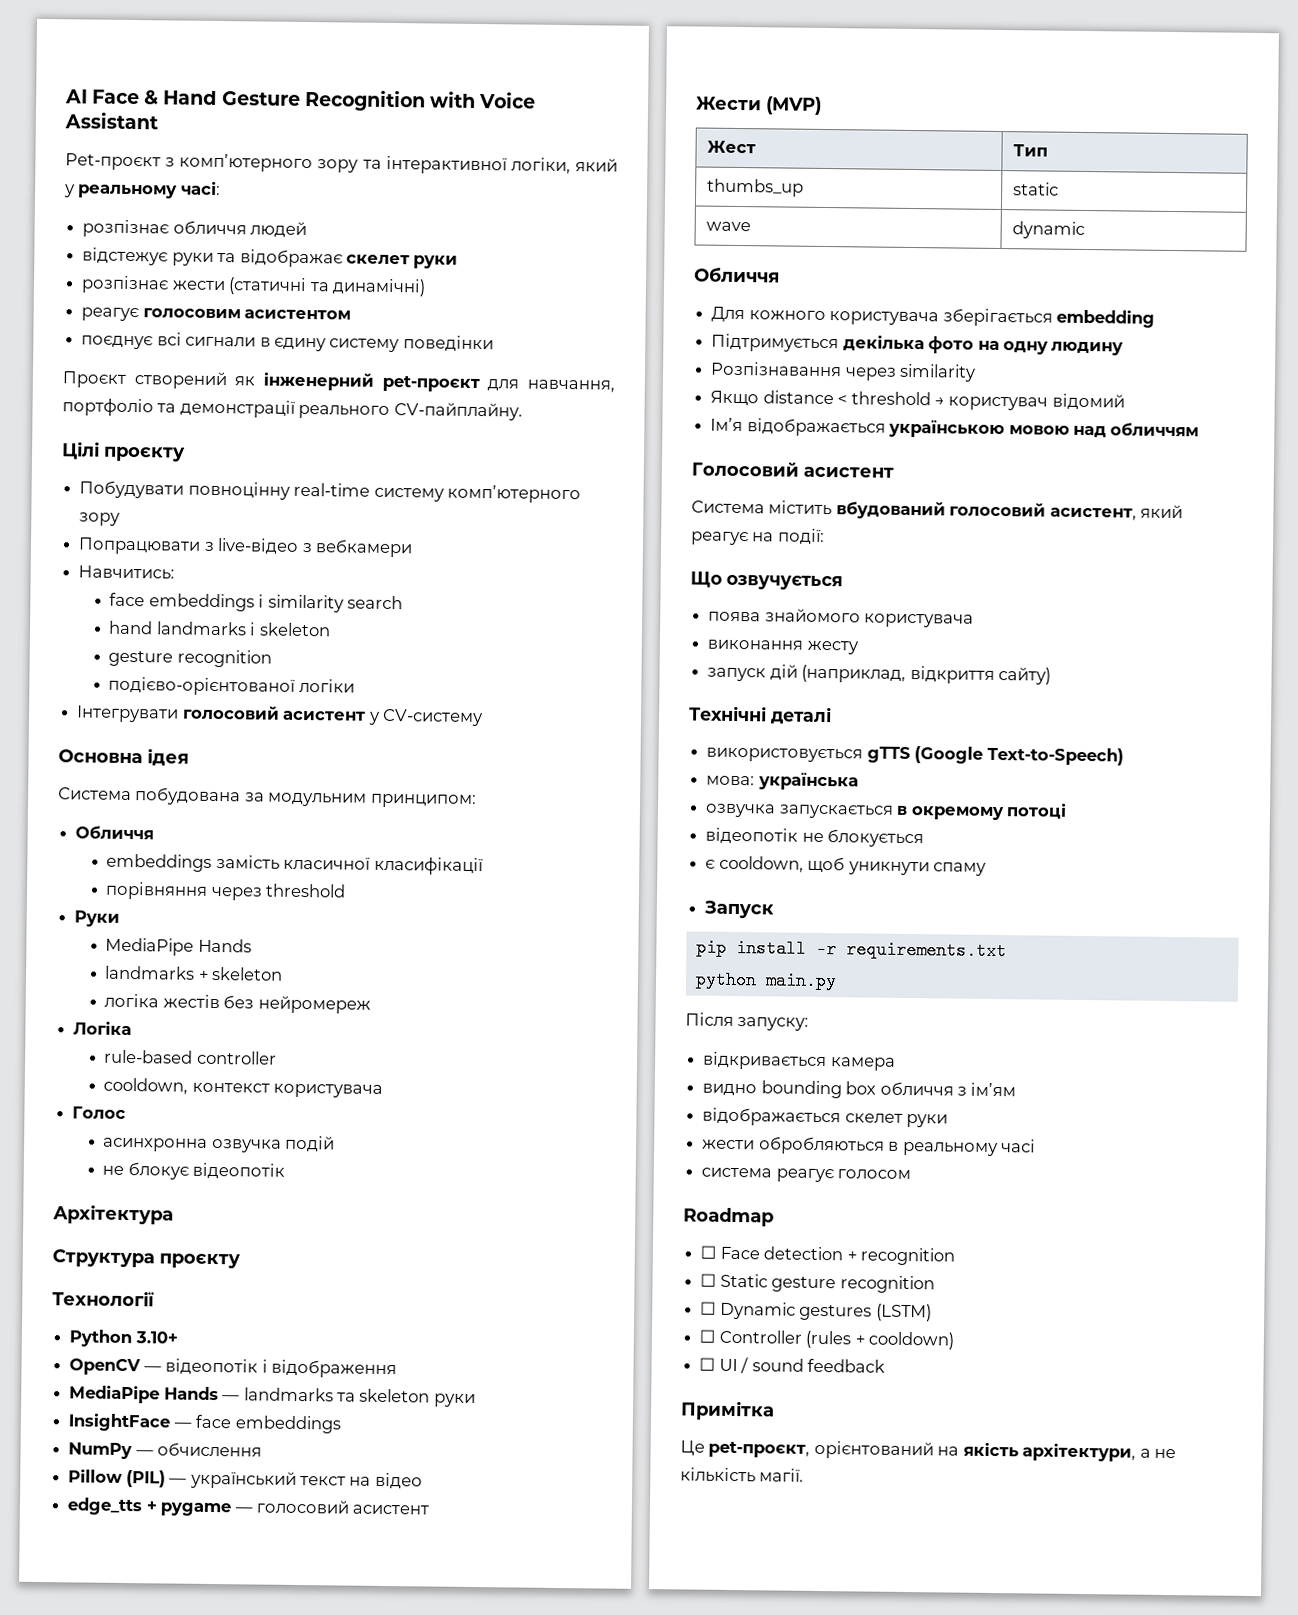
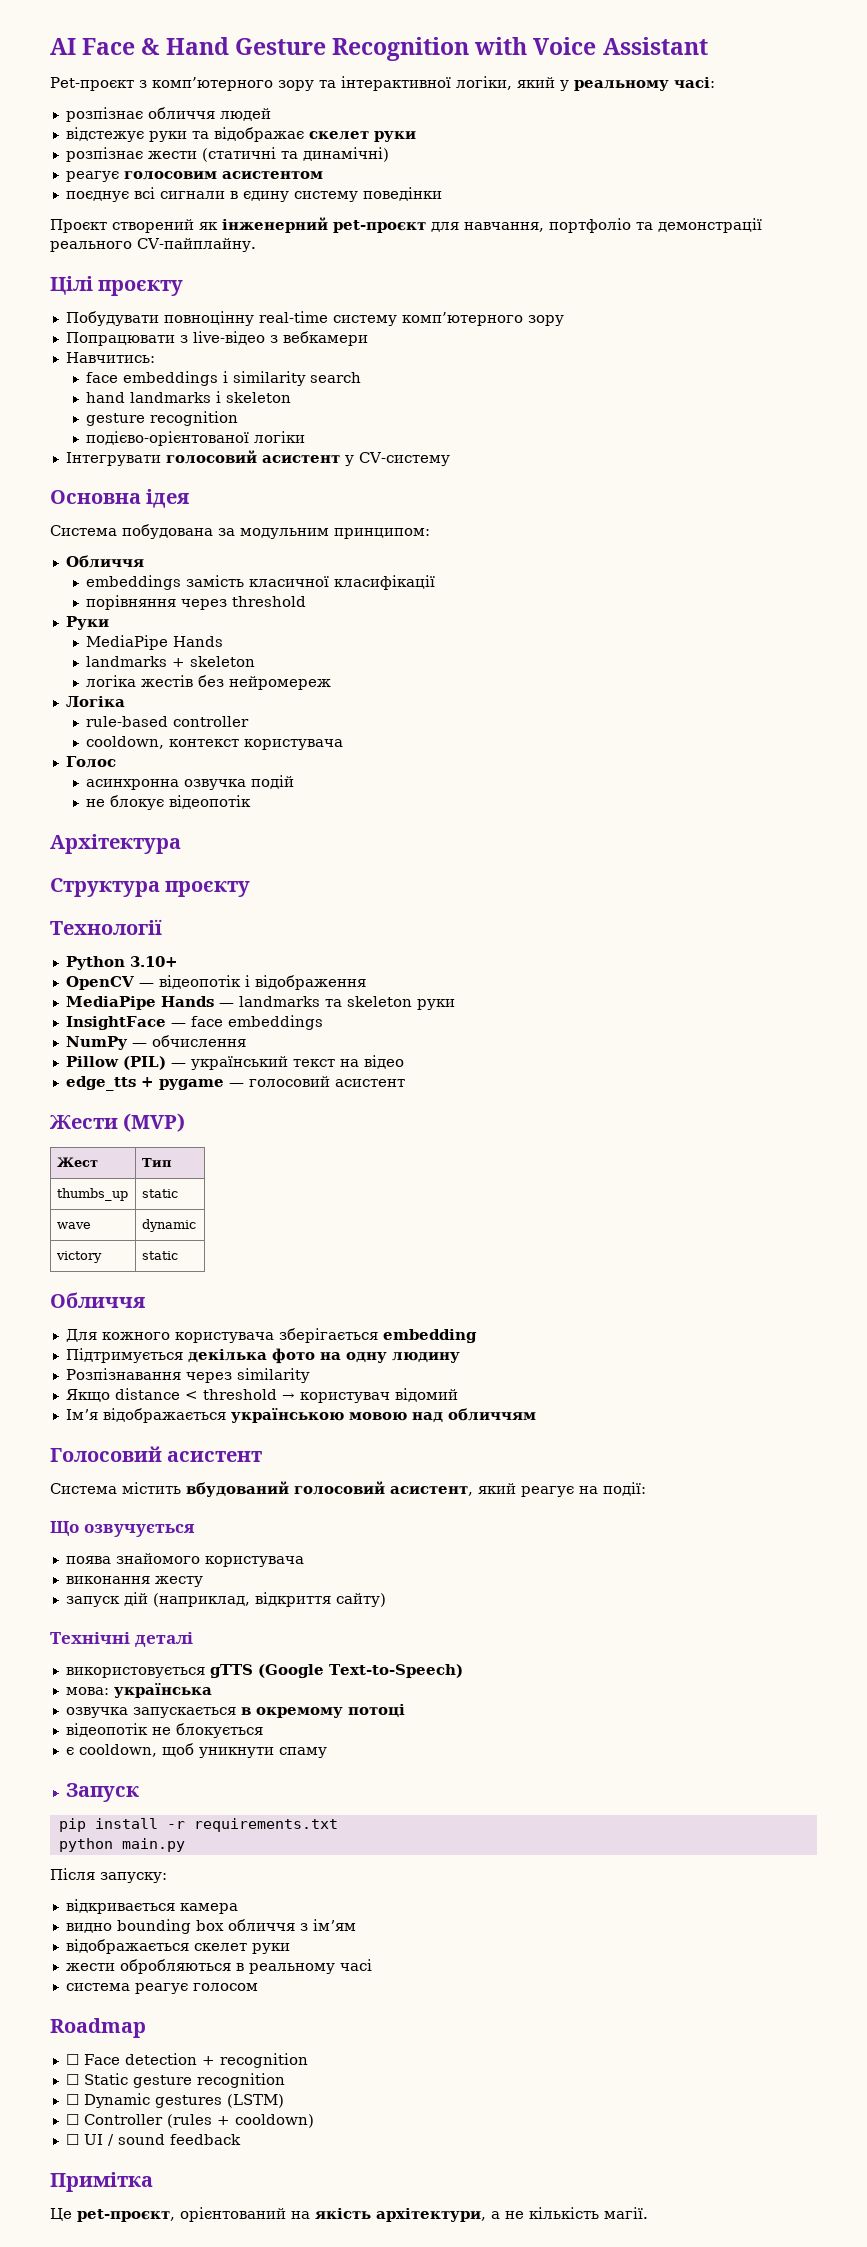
+ victory | static

